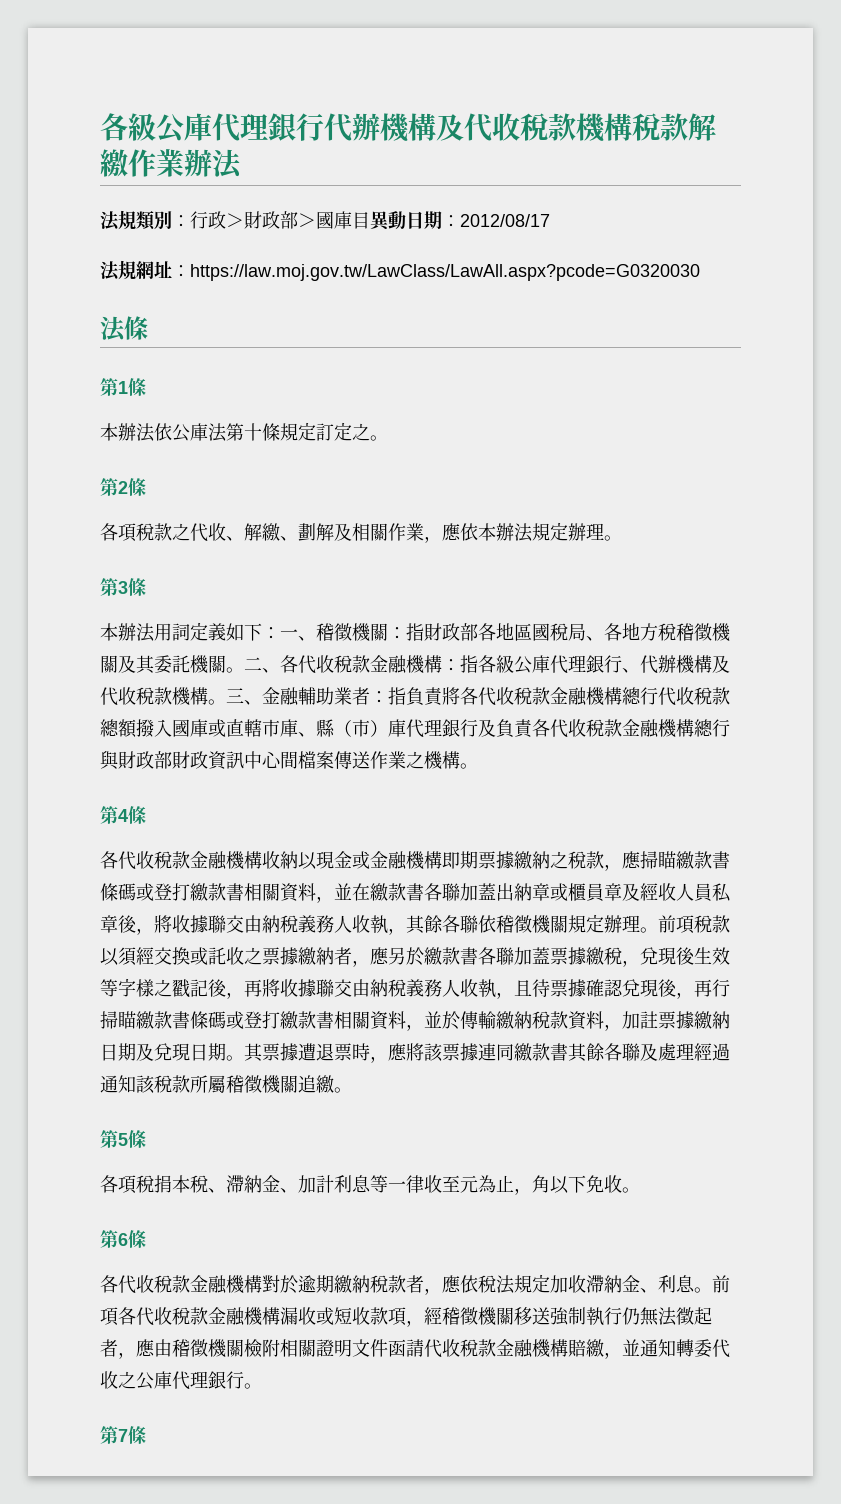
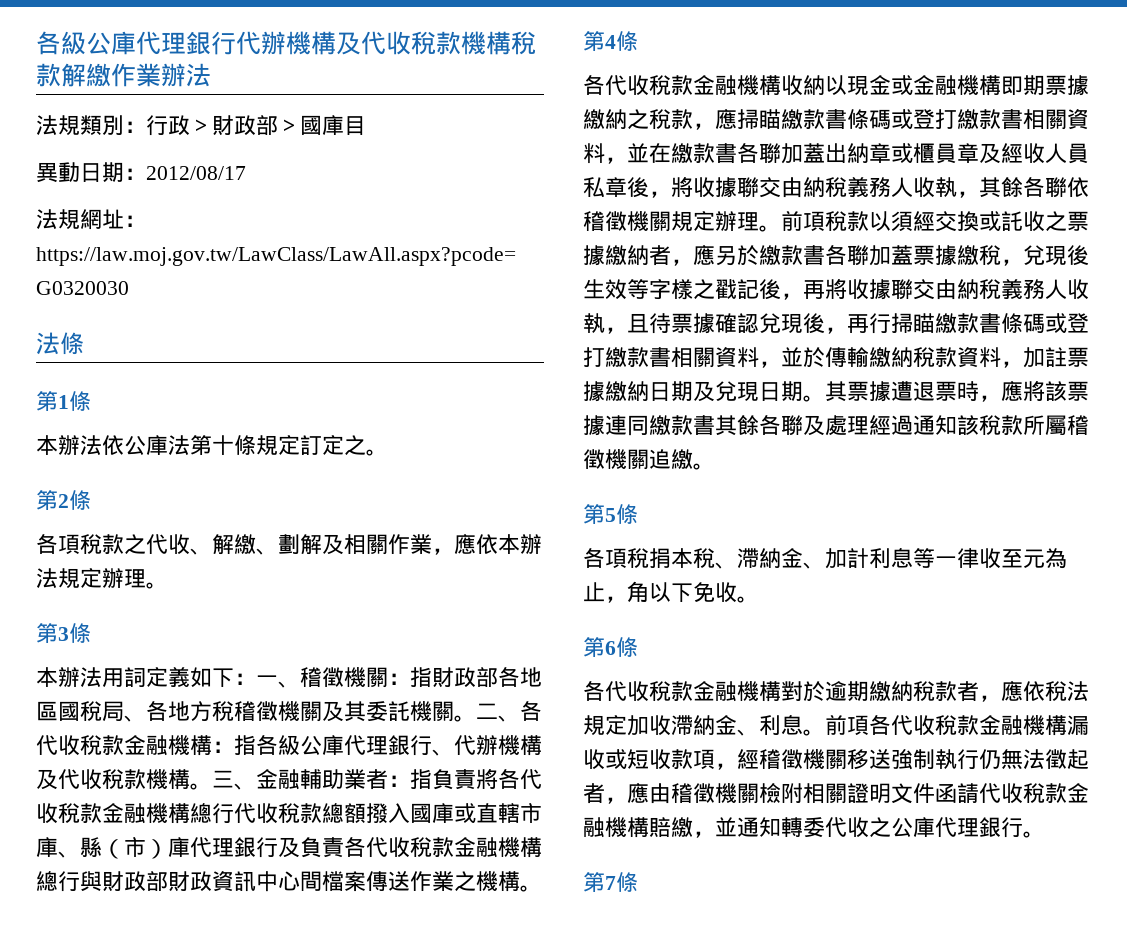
- 法規類別：行政＞財政部＞國庫目異動日期：2012/08/17
+ 法規類別：行政＞財政部＞國庫目
+ 異動日期：2012/08/17

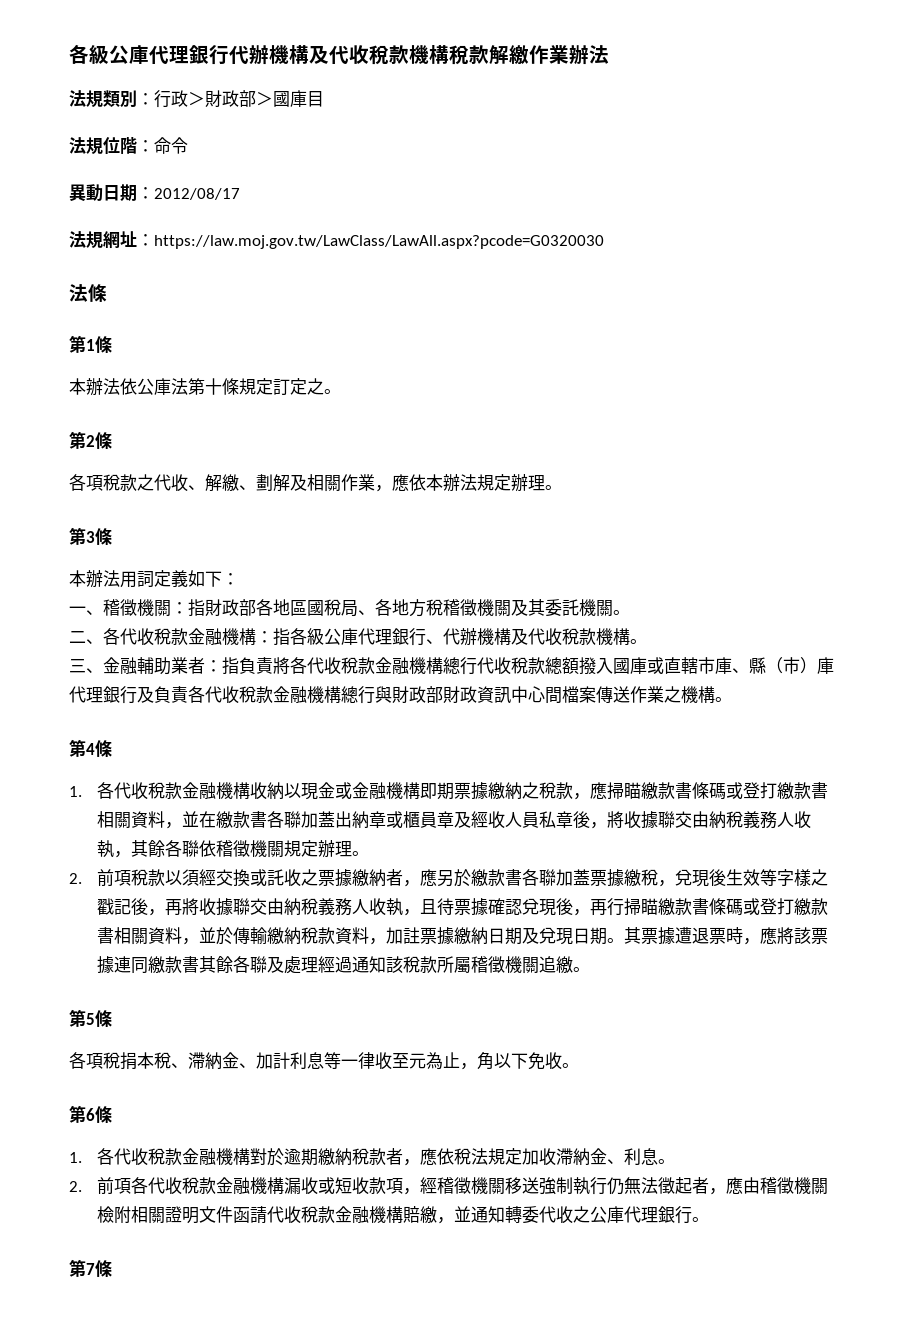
+ 法規位階：命令
- 本辦法用詞定義如下：一、稽徵機關：
+ 本辦法用詞定義如下：
+ 一、稽徵機關：
- 指財政部各地區國稅局、各地方稅稽徵機關及其委託機關。二、各代收稅款金融機構：
+ 指財政部各地區國稅局、各地方稅稽徵機關及其委託機關。
+ 二、各代收稅款金融機構：
- 指各級公庫代理銀行、代辦機構及代收稅款機構。三、金融輔助業者：
+ 指各級公庫代理銀行、代辦機構及代收稅款機構。
+ 三、金融輔助業者：
- 各代收稅款金融機構收納以現金或金融機構即期票據繳納之稅款，應掃瞄繳款書條碼或登打繳款書相關資料，並在繳款書各聯加蓋出納章或櫃員章及經收人員私章後，將收據聯交由納稅義務人收執，其餘各聯依稽徵機關規定辦理。前項稅款以須經交換或託收之票據繳納者，應另於繳款書各聯加蓋票據繳稅，兌現後生效等字樣之戳記後，再將收據聯交由納稅義務人收執，且待票據確認兌現後，再行掃瞄繳款書條碼或登打繳款書相關資料，並於傳輸繳納稅款資料，加註票據繳納日期及兌現日期。
+ 1.各代收稅款金融機構收納以現金或金融機構即期票據繳納之稅款，應掃瞄繳款書條碼或登打繳款書相關資料，並在繳款書各聯加蓋出納章或櫃員章及經收人員私章後，將收據聯交由納稅義務人收執，其餘各聯依稽徵機關規定辦理。
+ 2.前項稅款以須經交換或託收之票據繳納者，應另於繳款書各聯加蓋票據繳稅，兌現後生效等字樣之戳記後，再將收據聯交由納稅義務人收執，且待票據確認兌現後，再行掃瞄繳款書條碼或登打繳款書相關資料，並於傳輸繳納稅款資料，加註票據繳納日期及兌現日期。
- 各代收稅款金融機構對於逾期繳納稅款者，應依稅法規定加收滯納金、利息。前項各代收稅款金融機構漏收或短收款項，經稽徵機關移送強制執行仍無法徵起者，應由稽徵機關檢附相關證明文件函請代收稅款金融機構賠繳，並通知轉委代收之公庫代理銀行。
+ 1.各代收稅款金融機構對於逾期繳納稅款者，應依稅法規定加收滯納金、利息。
+ 2.前項各代收稅款金融機構漏收或短收款項，經稽徵機關移送強制執行仍無法徵起者，應由稽徵機關檢附相關證明文件函請代收稅款金融機構賠繳，並通知轉委代收之公庫代理銀行。

